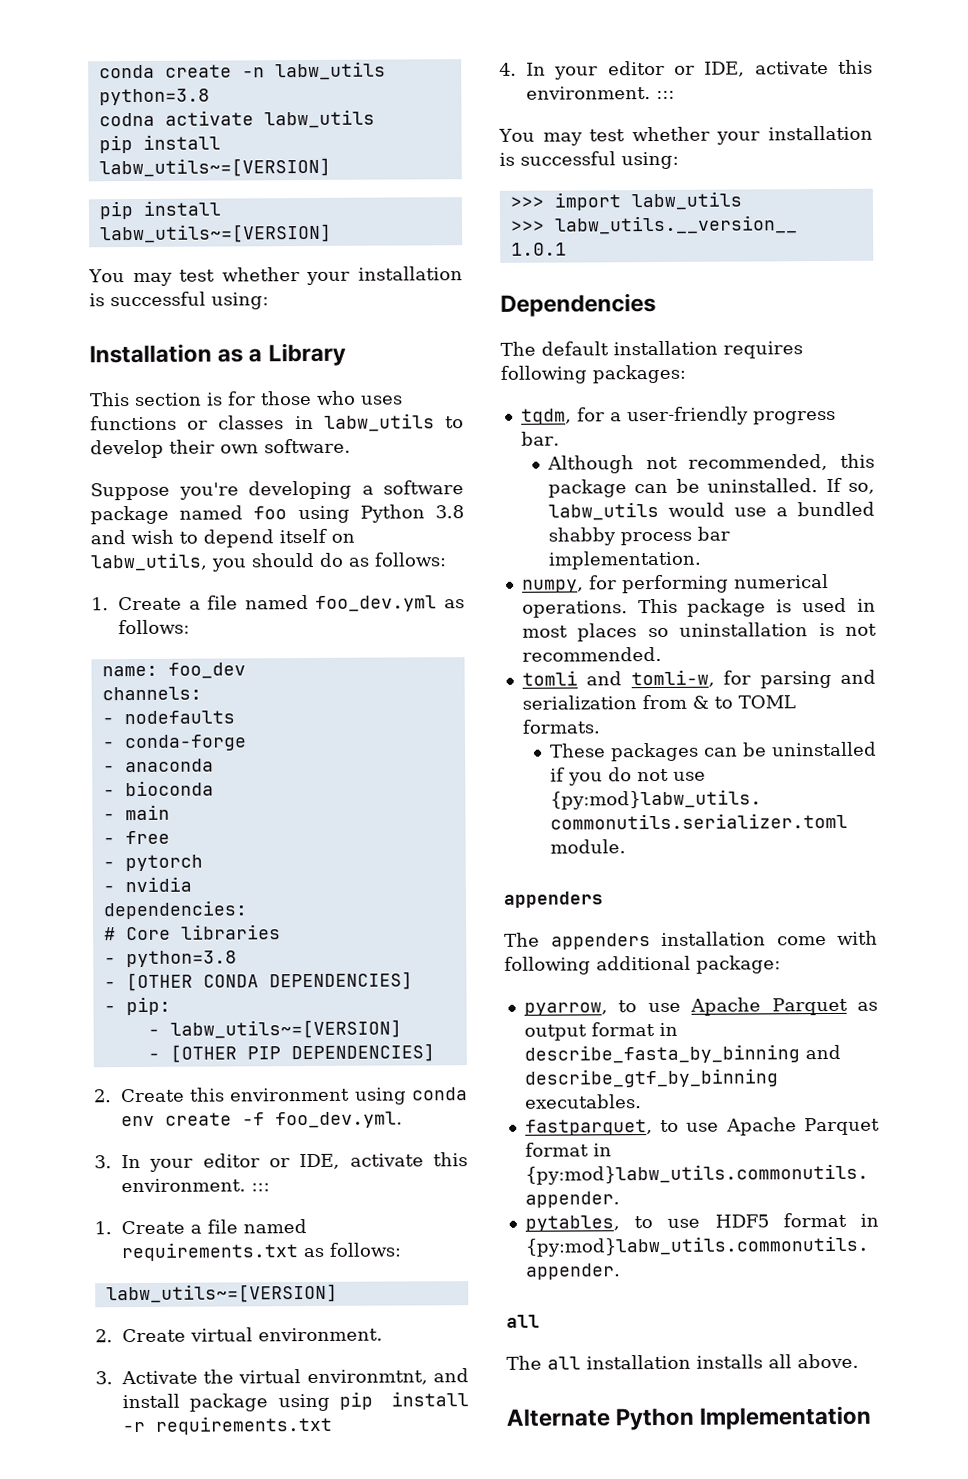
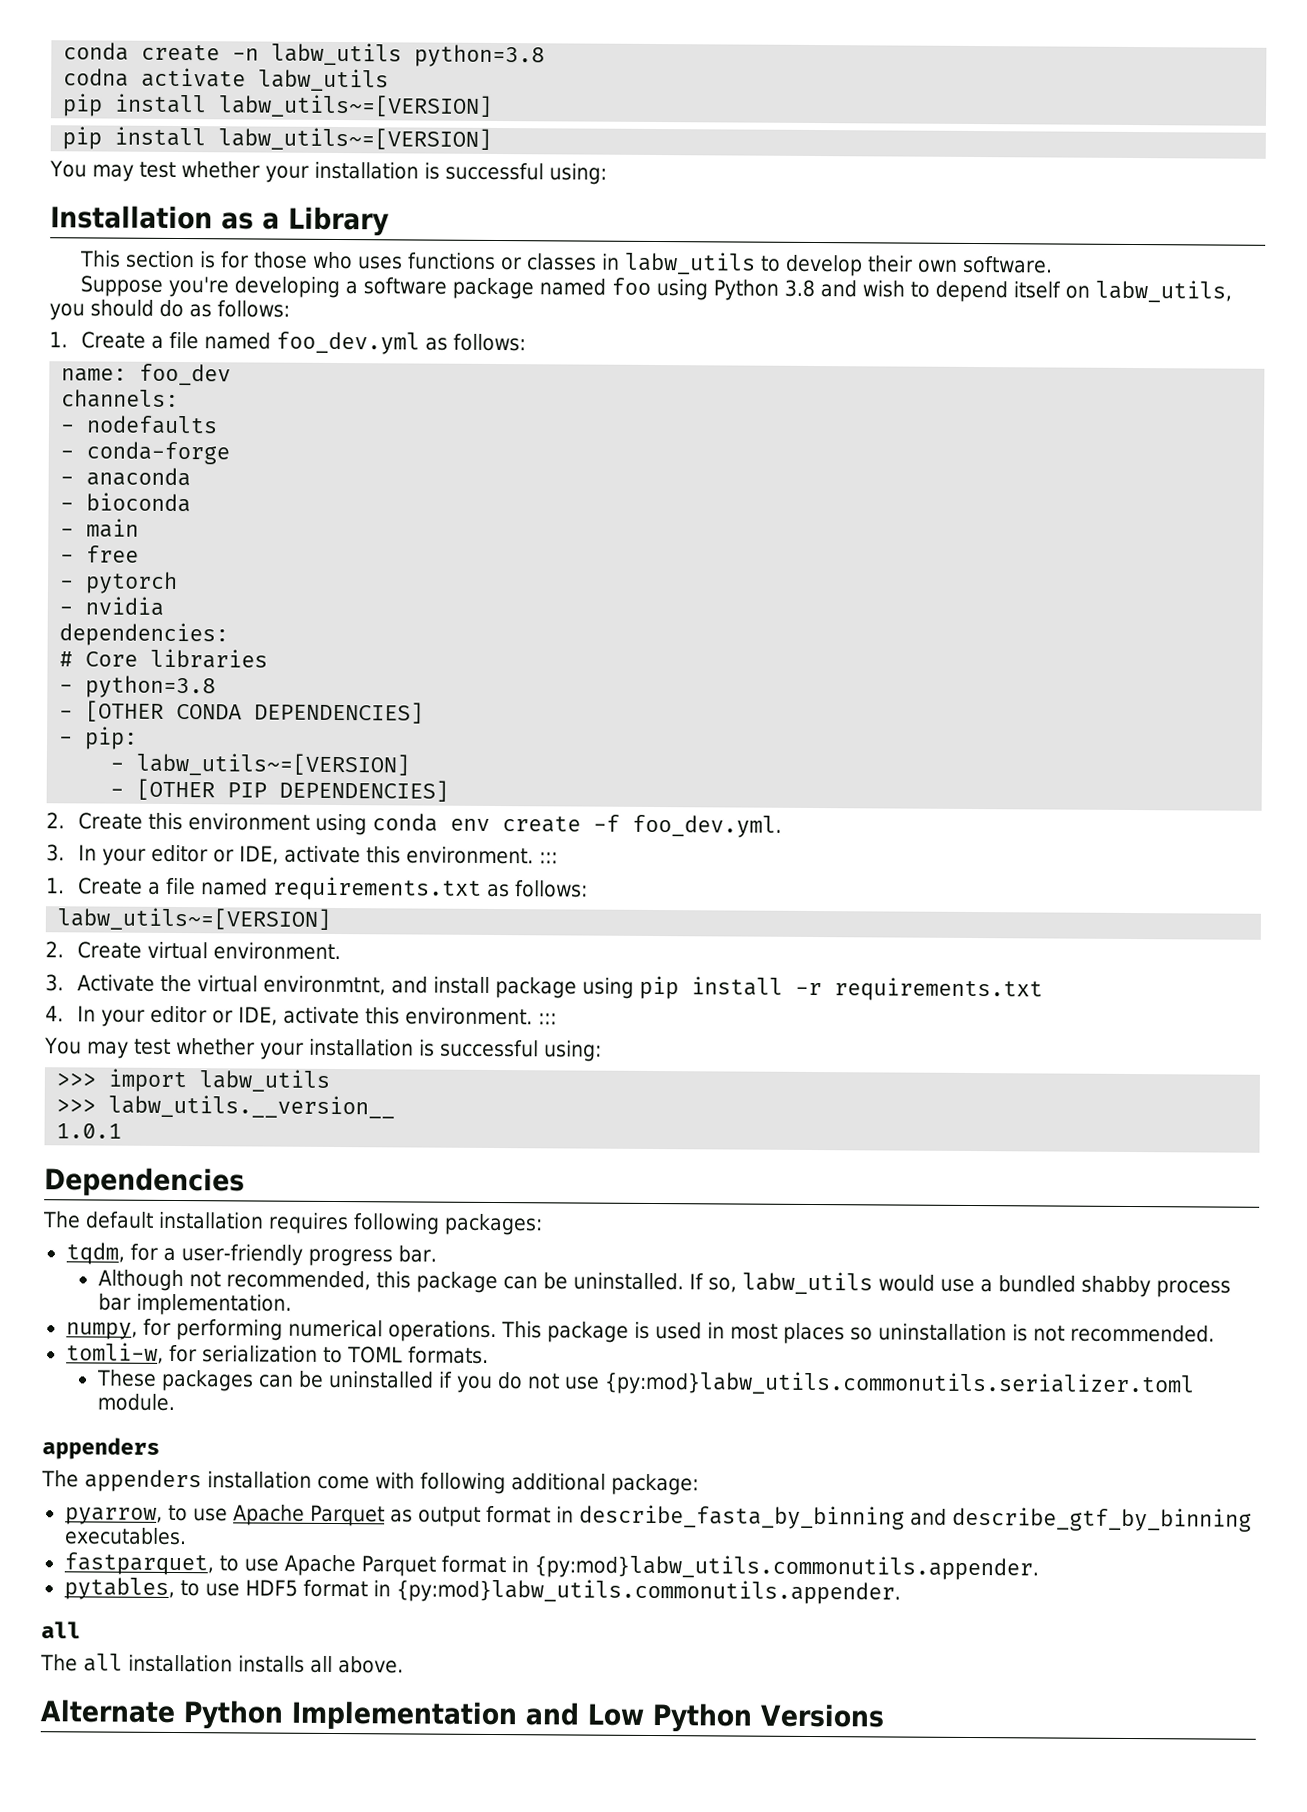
- tomli and tomli-w, for parsing and serialization from & to TOML formats.
+ tomli-w, for serialization to TOML formats.
- Alternate Python Implementation
+ Alternate Python Implementation and Low Python Versions

